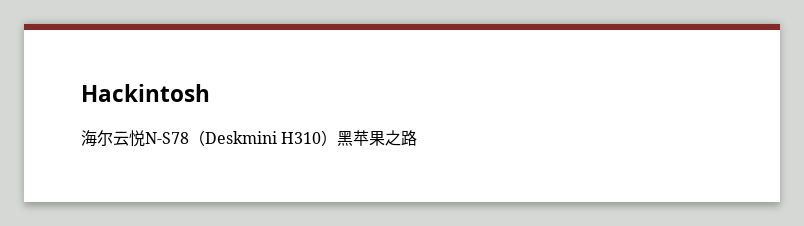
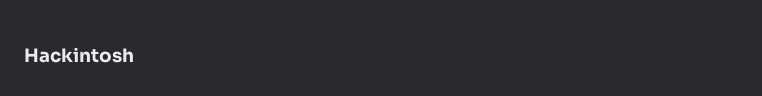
- 海尔云悦N-S78（Deskmini H310）黑苹果之路

